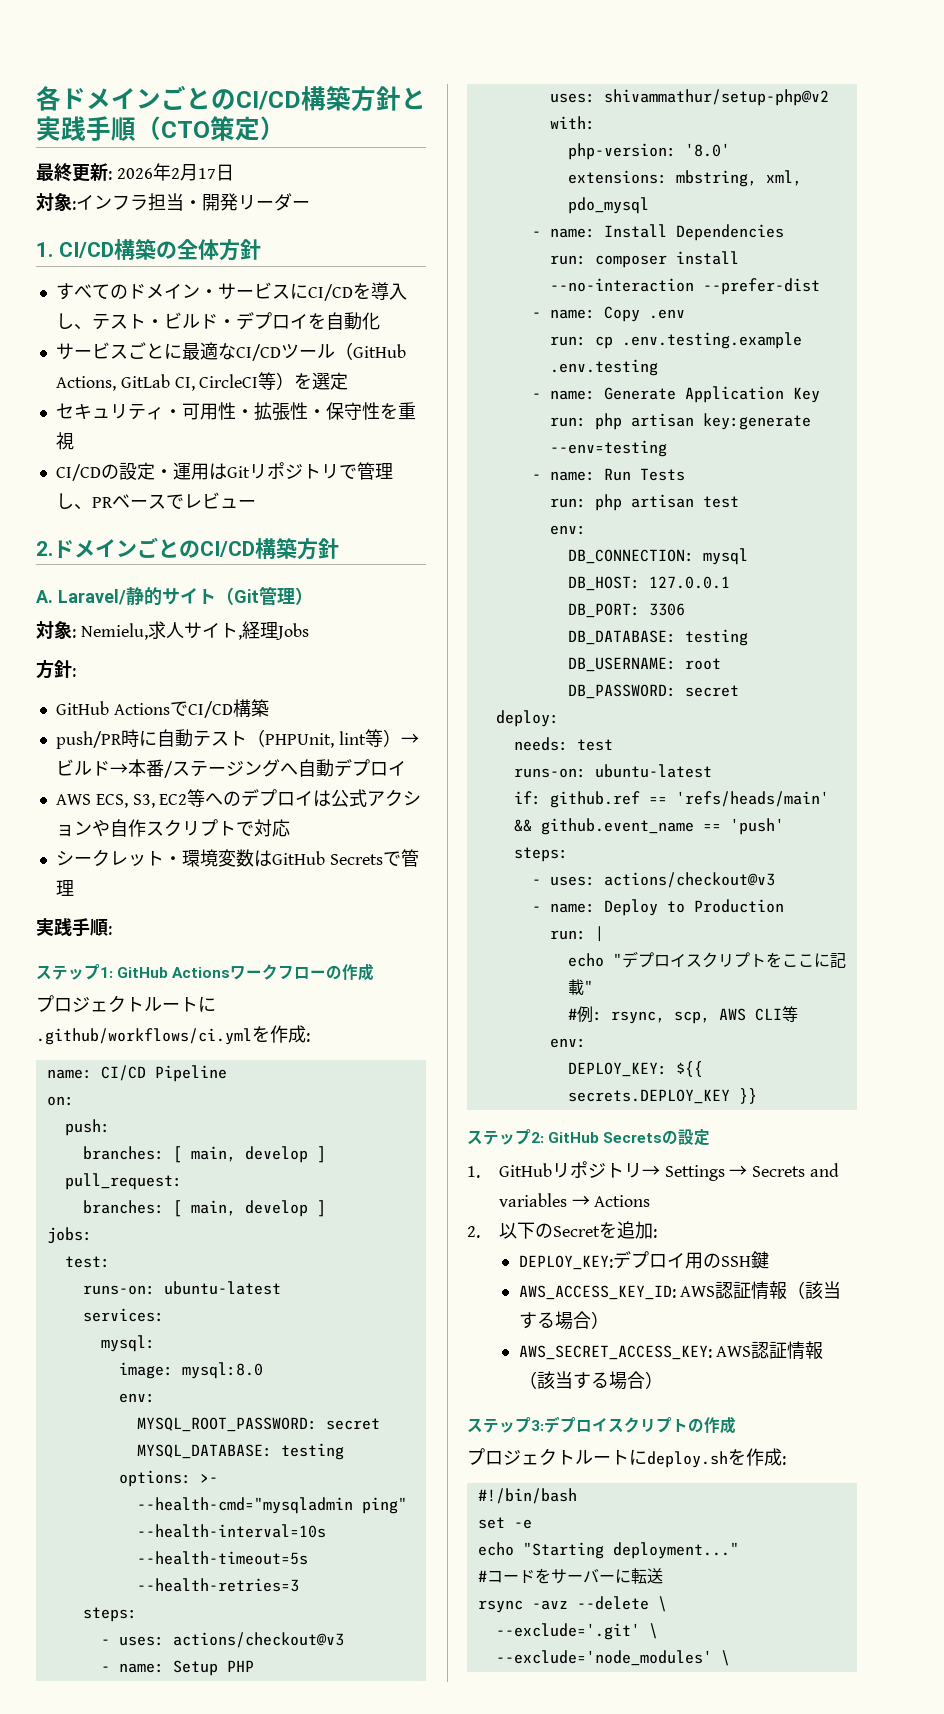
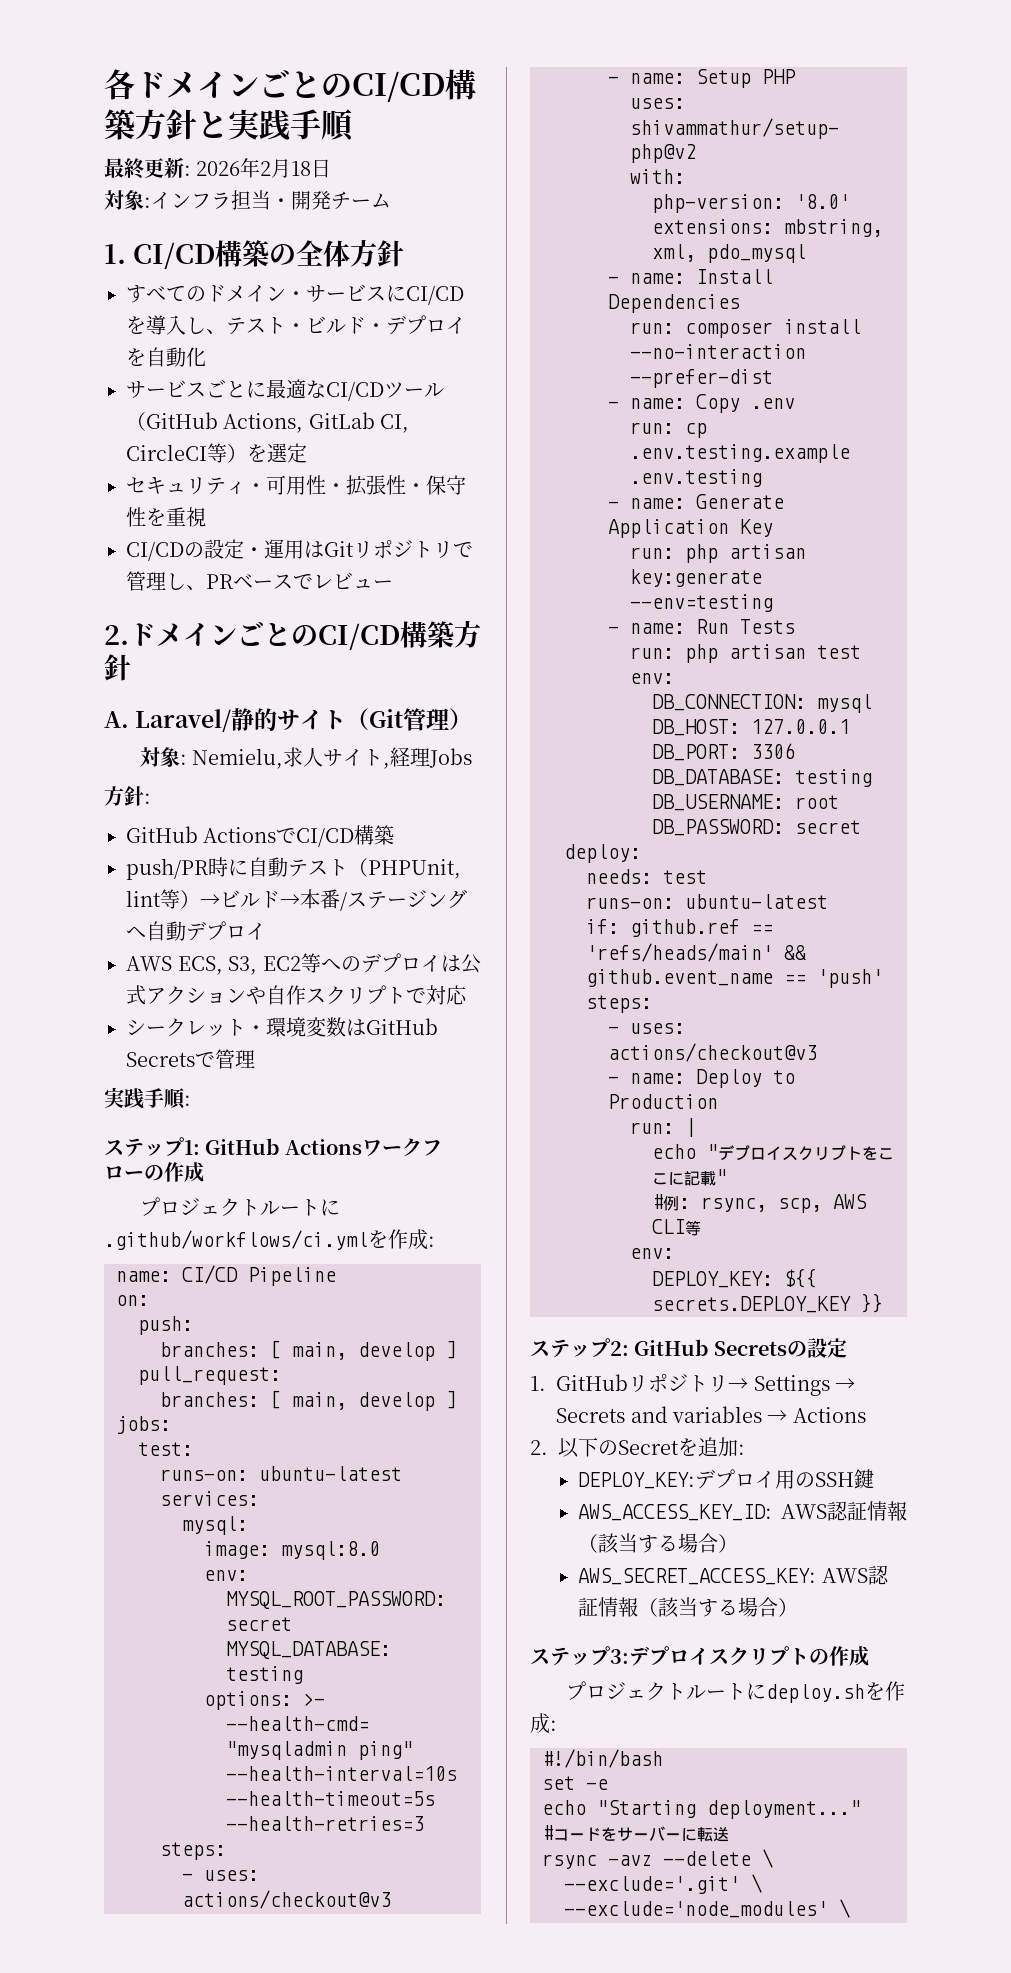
- 各ドメインごとのCI/CD構築方針と実践手順（CTO策定）
+ 各ドメインごとのCI/CD構築方針と実践手順
- 最終更新: 2026年2月17日
+ 最終更新: 2026年2月18日
- 対象:インフラ担当・開発リーダー
+ 対象:インフラ担当・開発チーム

